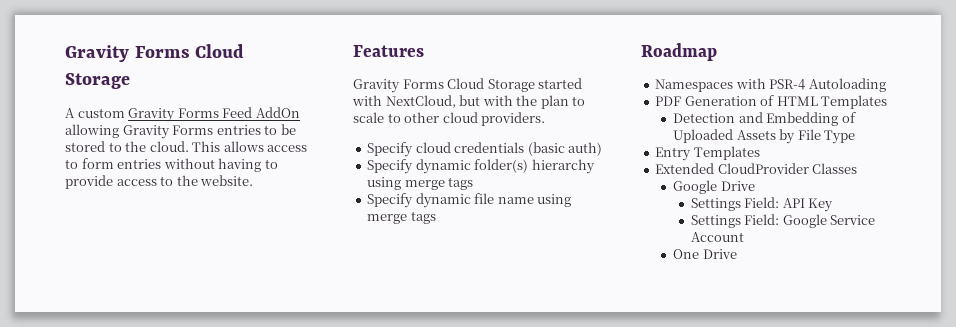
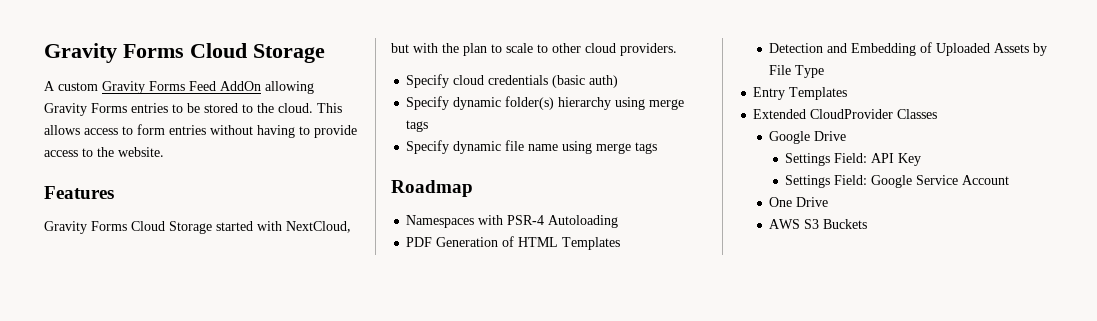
+ AWS S3 Buckets

